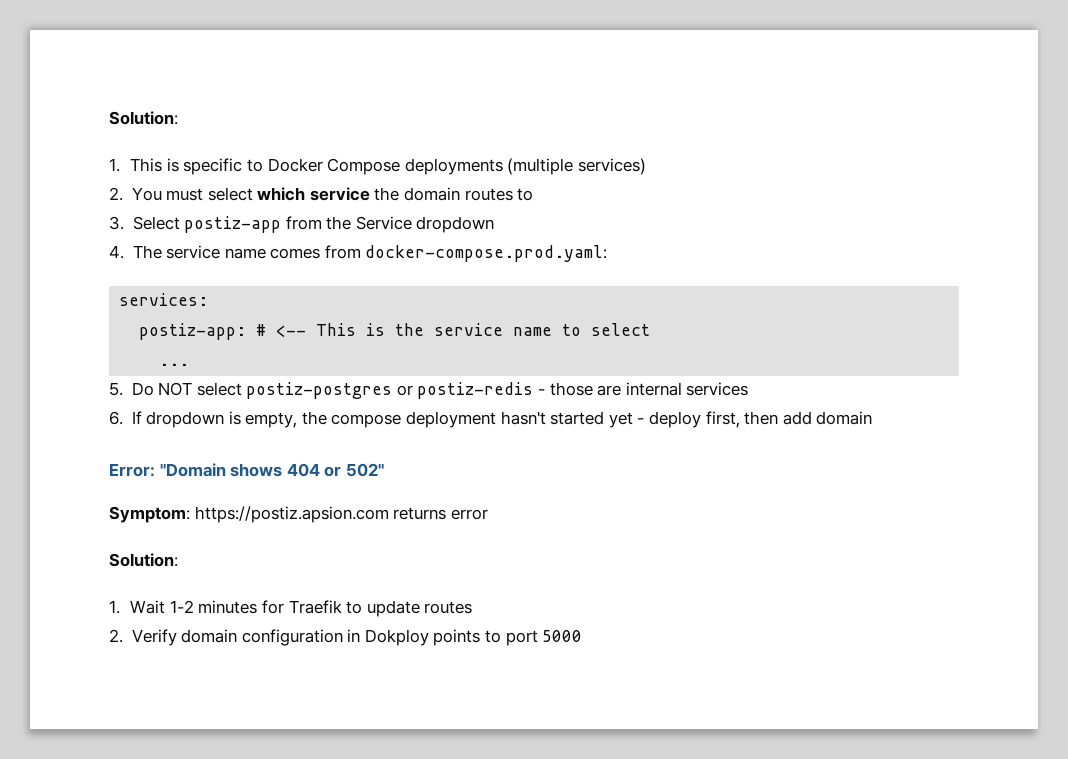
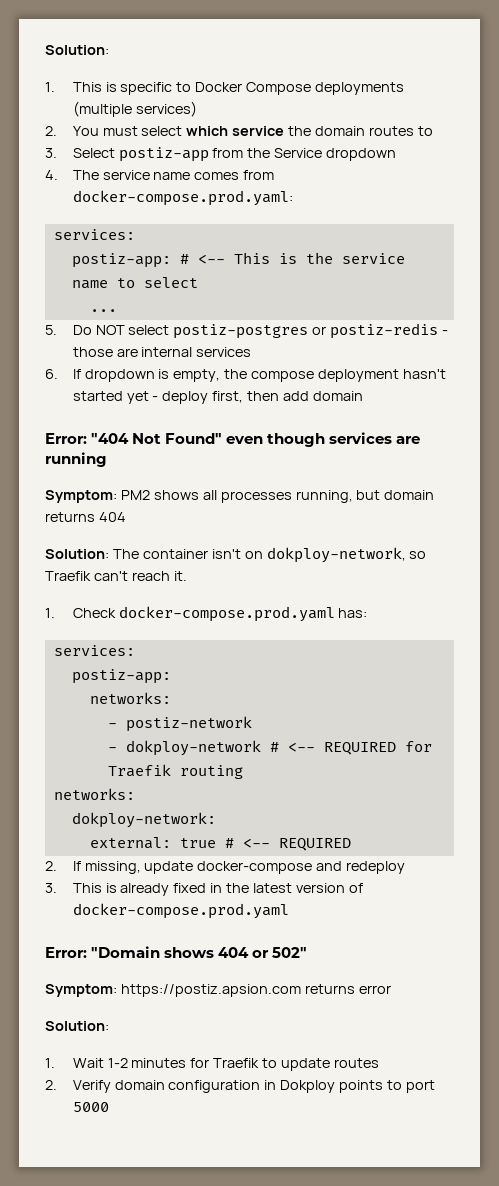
+ Error: "404 Not Found" even though services are running
+ Symptom: PM2 shows all processes running, but domain returns 404
+ Solution: The container isn't on dokploy-network, so Traefik can't reach it.
+ 1. Check docker-compose.prod.yaml has:
+ services:
+ postiz-app:
+ networks:
+ - postiz-network
+ - dokploy-network # <-- REQUIRED for Traefik routing
+ networks:
+ dokploy-network:
+ external: true # <-- REQUIRED
+ 2. If missing, update docker-compose and redeploy
+ 3. This is already fixed in the latest version of docker-compose.prod.yaml

